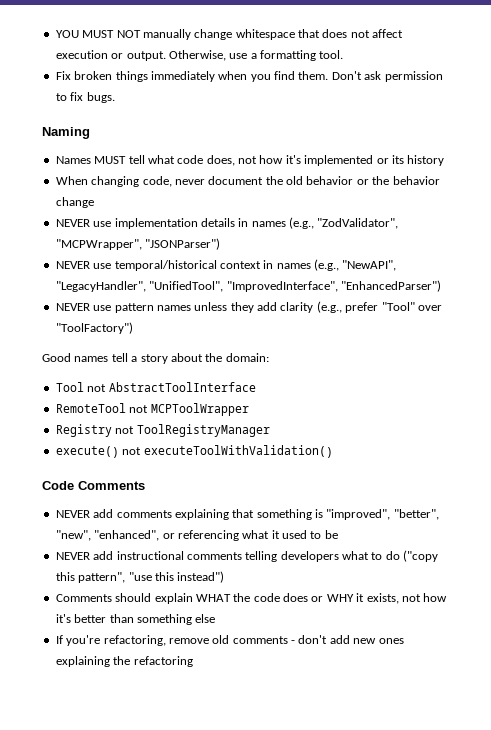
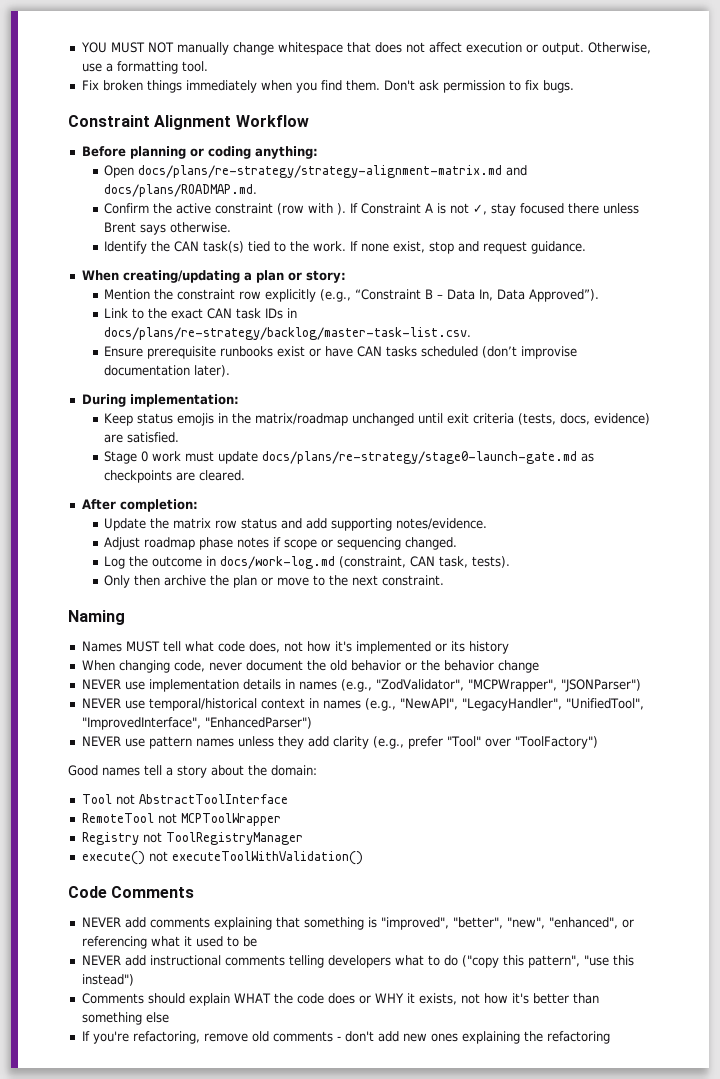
+ Constraint Alignment Workflow
+ Before planning or coding anything:
+ Open docs/plans/re-strategy/strategy-alignment-matrix.md and docs/plans/ROADMAP.md.
+ Confirm the active constraint (row with ). If Constraint A is not ✓, stay focused there unless Brent says otherwise.
+ Identify the CAN task(s) tied to the work. If none exist, stop and request guidance.
+ When creating/updating a plan or story:
+ Mention the constraint row explicitly (e.g., “Constraint B – Data In, Data Approved”).
+ Link to the exact CAN task IDs in docs/plans/re-strategy/backlog/master-task-list.csv.
+ Ensure prerequisite runbooks exist or have CAN tasks scheduled (don’t improvise documentation later).
+ During implementation:
+ Keep status emojis in the matrix/roadmap unchanged until exit criteria (tests, docs, evidence) are satisfied.
+ Stage 0 work must update docs/plans/re-strategy/stage0-launch-gate.md as checkpoints are cleared.
+ After completion:
+ Update the matrix row status and add supporting notes/evidence.
+ Adjust roadmap phase notes if scope or sequencing changed.
+ Log the outcome in docs/work-log.md (constraint, CAN task, tests).
+ Only then archive the plan or move to the next constraint.

